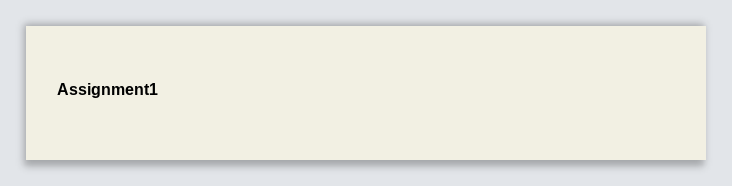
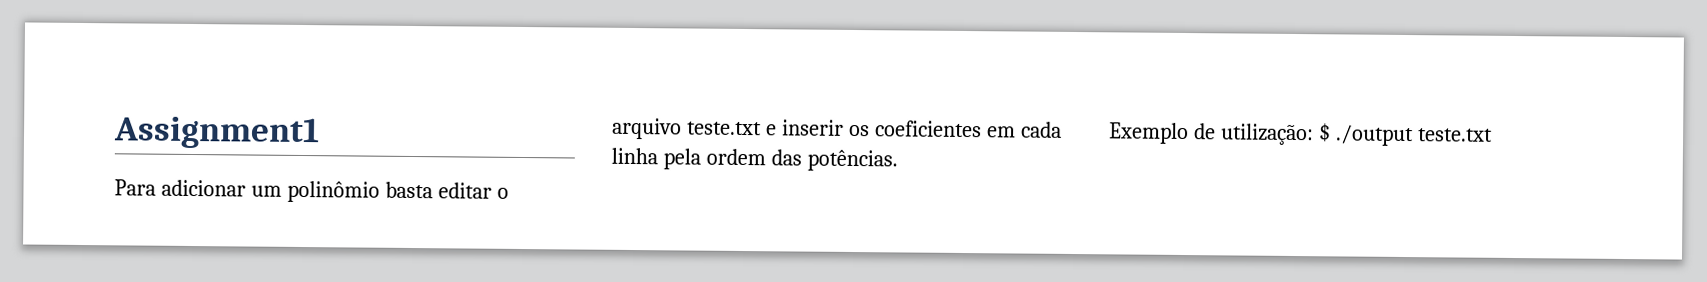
+ Para adicionar um polinômio basta editar o arquivo teste.txt e inserir os coeficientes em cada linha pela ordem das potências.
+ Exemplo de utilização: $ ./output teste.txt

